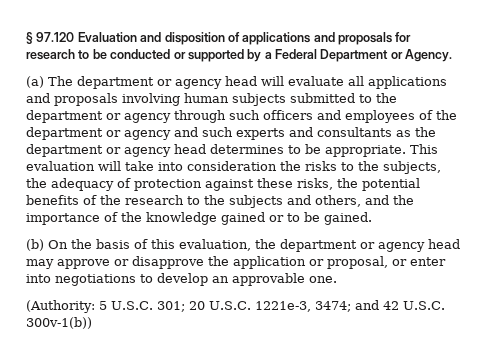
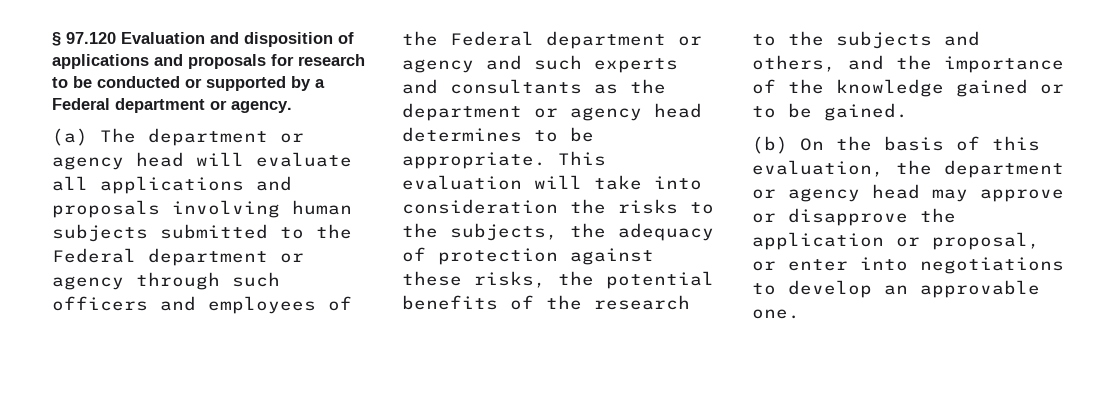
- § 97.120 Evaluation and disposition of applications and proposals for research to be conducted or supported by a Federal Department or Agency.
+ § 97.120 Evaluation and disposition of applications and proposals for research to be conducted or supported by a Federal department or agency.
- (a) The department or agency head will evaluate all applications and proposals involving human subjects submitted to the department or agency through such officers and employees of the department or agency and such experts and consultants as the department or agency head determines to be appropriate.
+ (a) The department or agency head will evaluate all applications and proposals involving human subjects submitted to the Federal department or agency through such officers and employees of the Federal department or agency and such experts and consultants as the department or agency head determines to be appropriate.
- (Authority: 5 U.S.C. 301; 20 U.S.C. 1221e-3, 3474; and 42 U.S.C. 300v-1(b))

